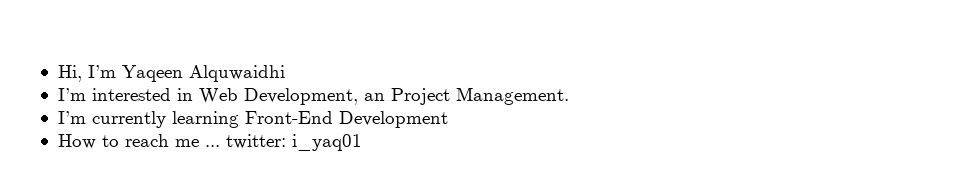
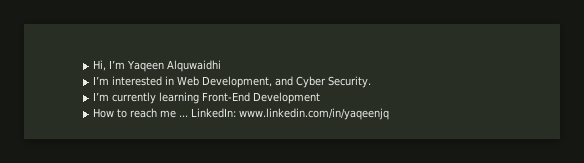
- I’m interested in Web Development, an Project Management.
+ I’m interested in Web Development, and Cyber Security.
- How to reach me ... twitter: i_yaq01
+ How to reach me ... LinkedIn: www.linkedin.com/in/yaqeenjq

